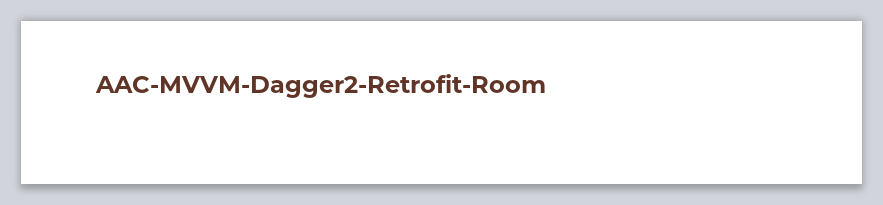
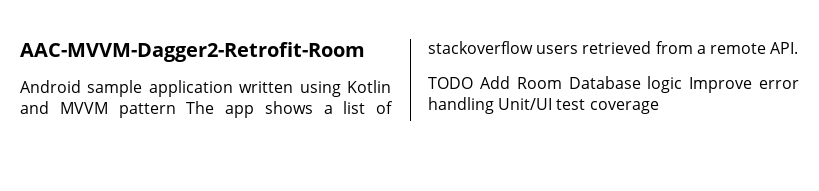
+ Android sample application written using Kotlin and MVVM pattern The app shows a list of stackoverflow users retrieved from a remote API.
+ TODO Add Room Database logic Improve error handling Unit/UI test coverage

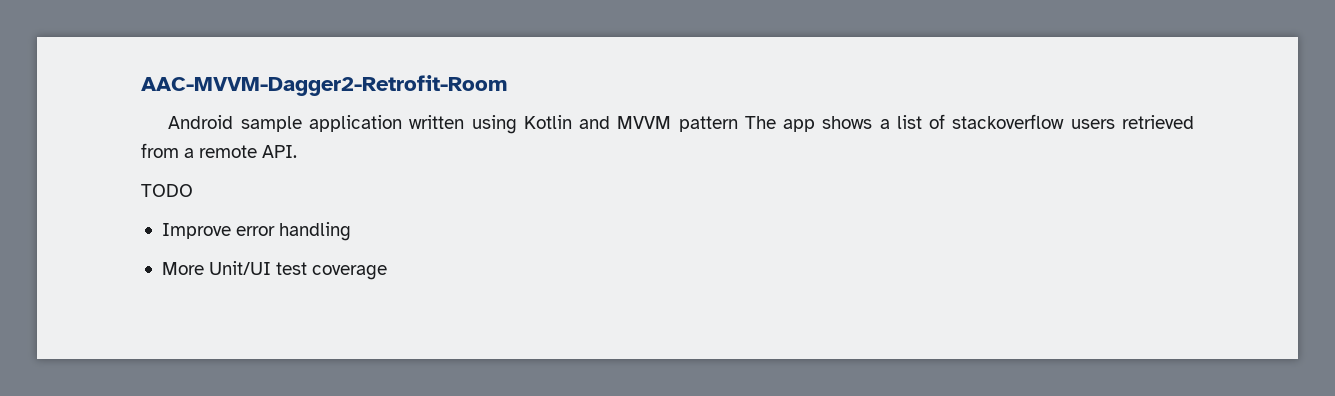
- TODO Add Room Database logic Improve error handling Unit/UI test coverage
+ TODO
+ Improve error handling
+ More Unit/UI test coverage

